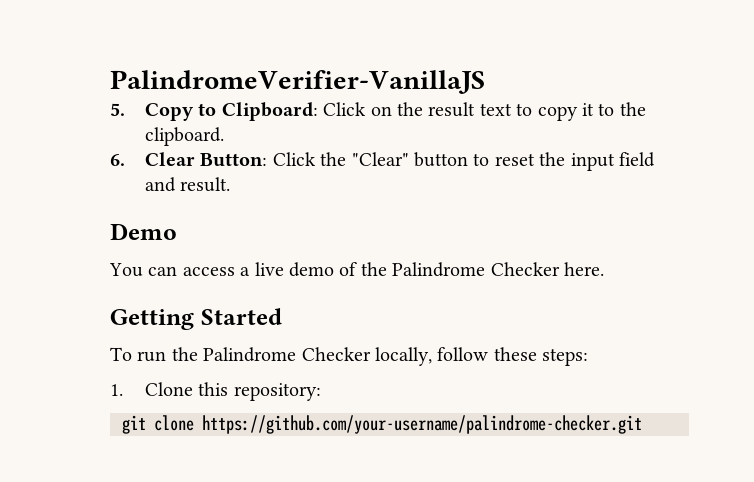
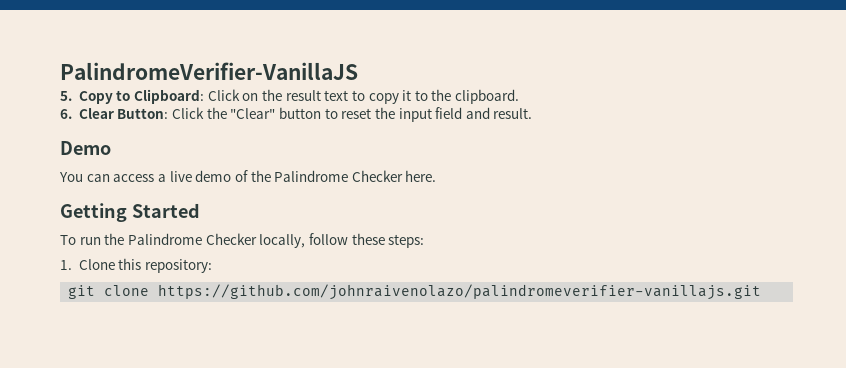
- git clone https://github.com/your-username/palindrome-checker.git
+ git clone https://github.com/johnraivenolazo/palindromeverifier-vanillajs.git

